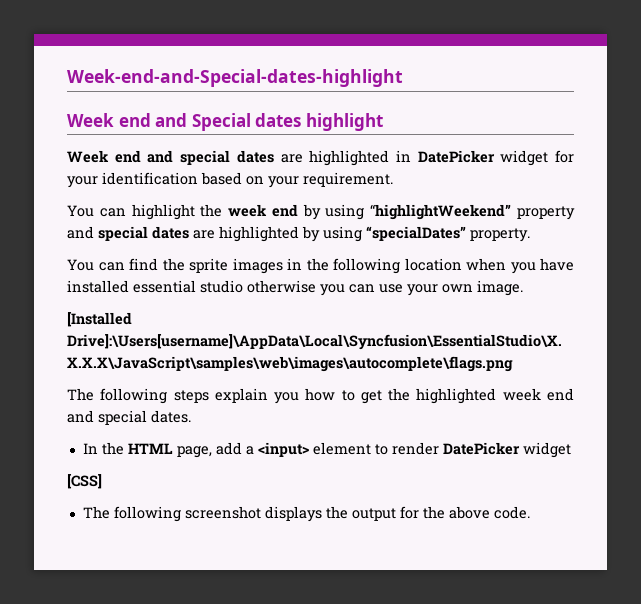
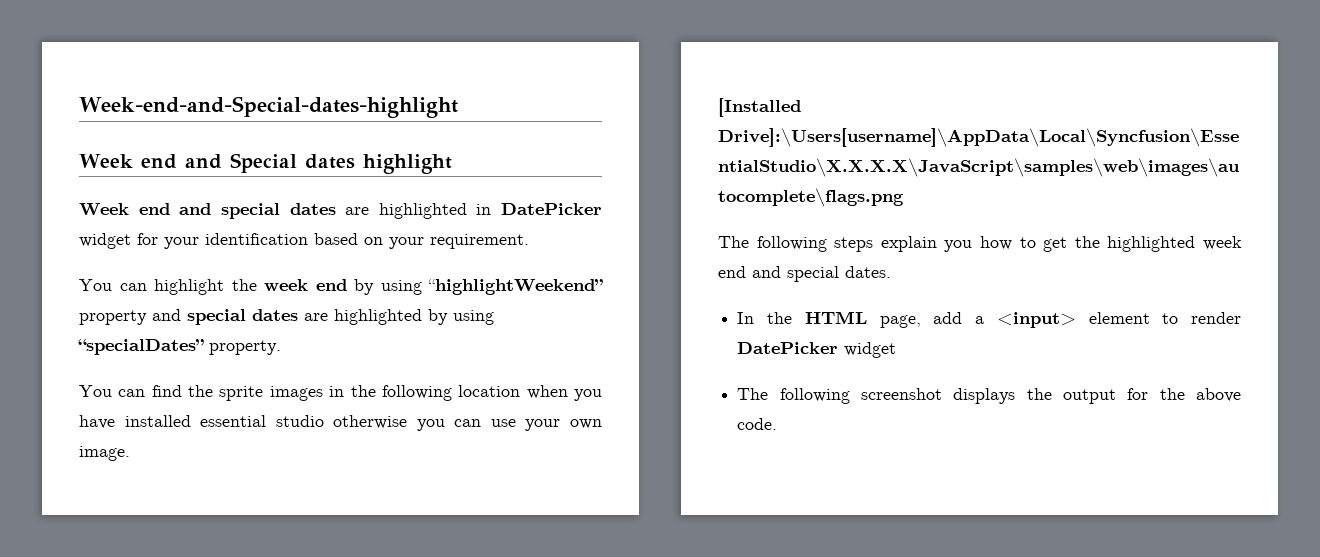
- [CSS]

